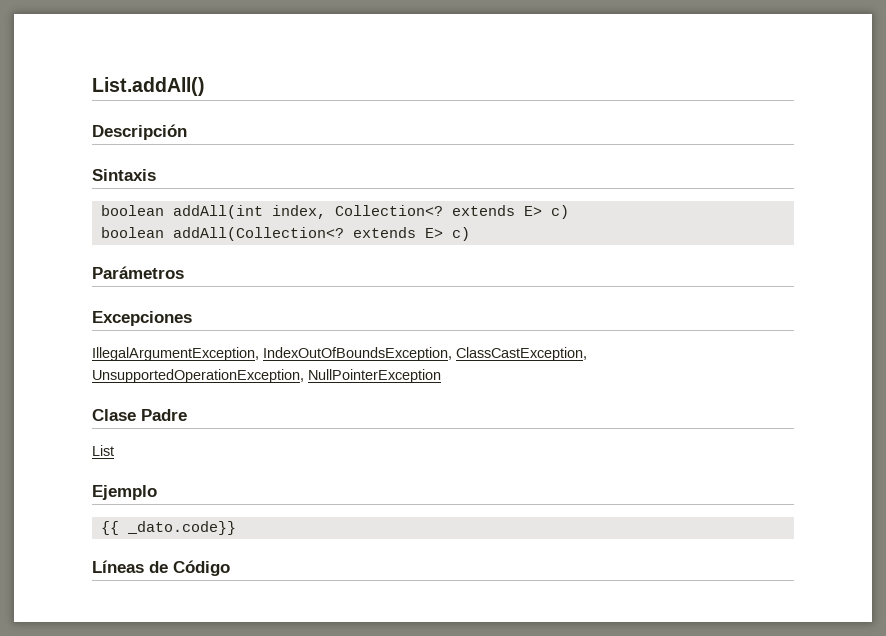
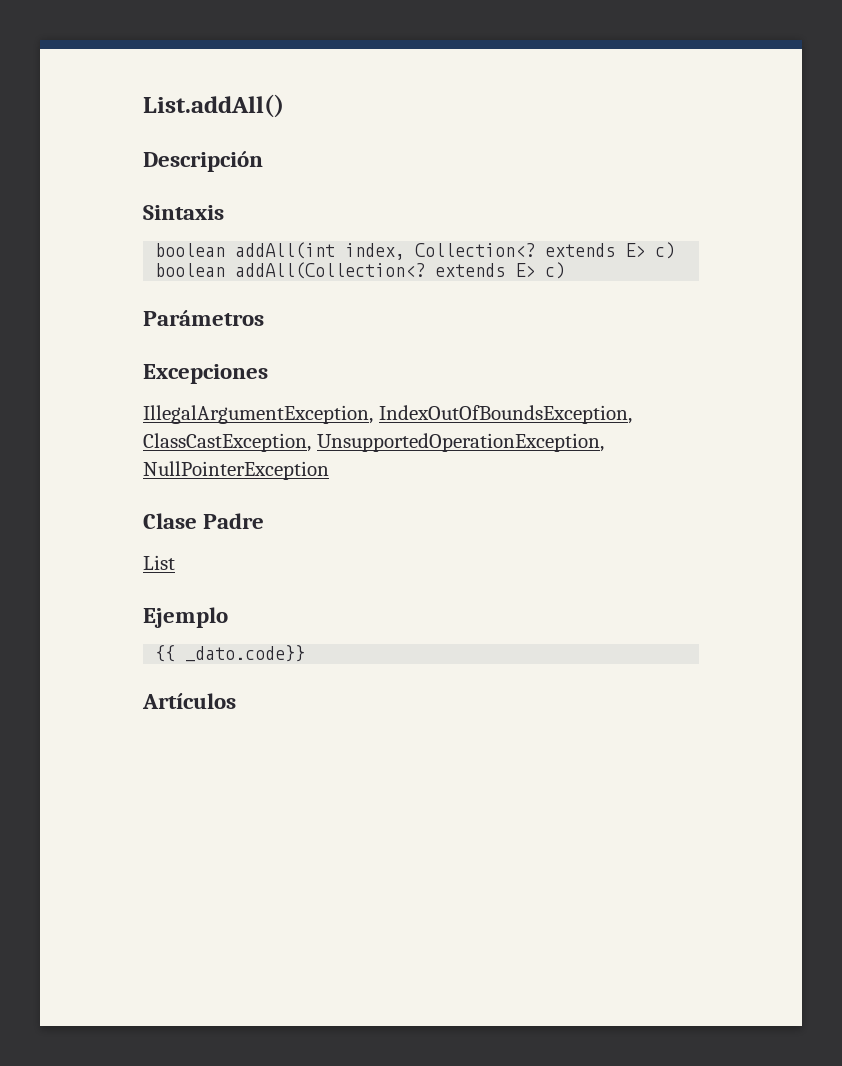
- Líneas de Código
+ Artículos

